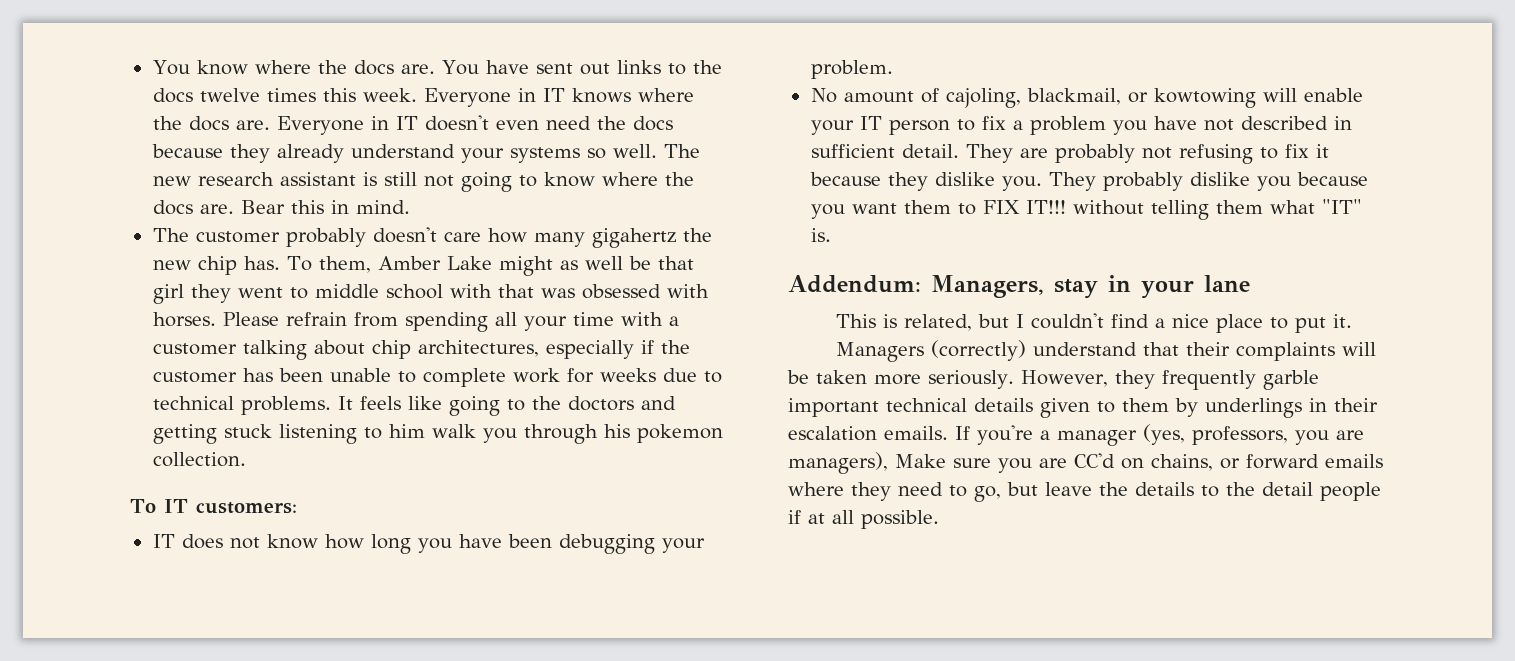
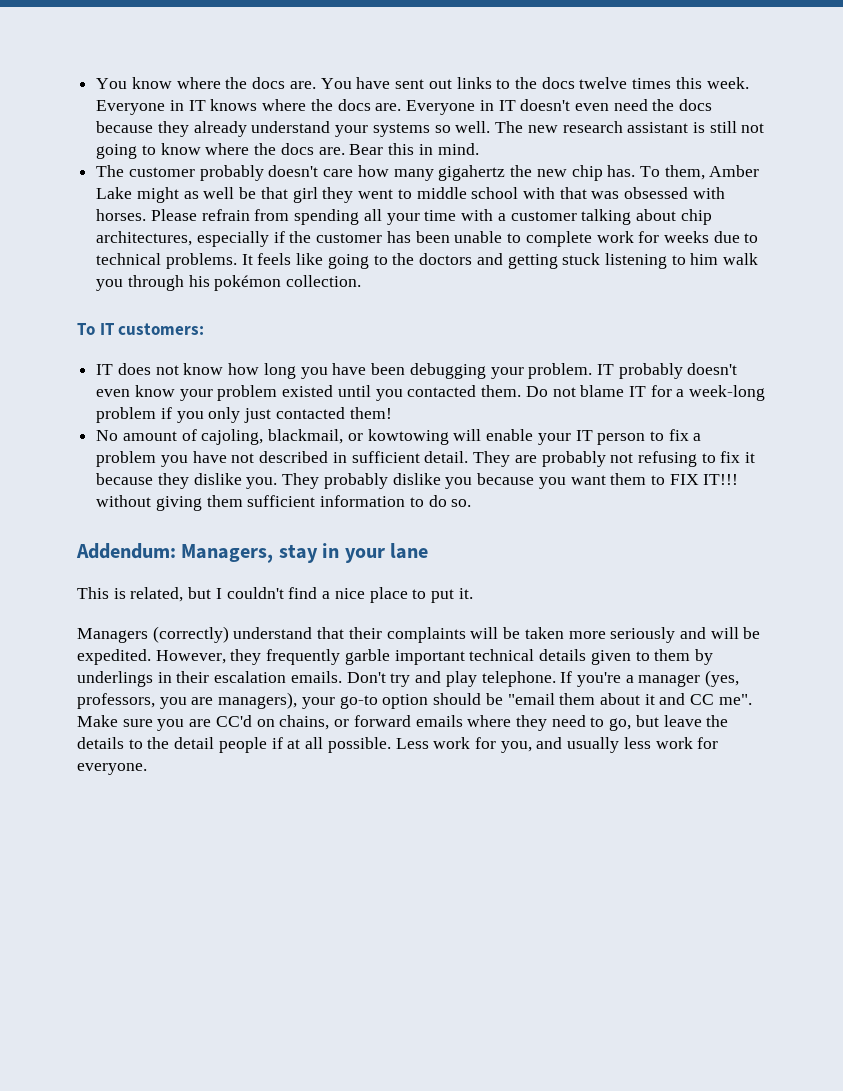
- It feels like going to the doctors and getting stuck listening to him walk you through his pokemon collection.
+ It feels like going to the doctors and getting stuck listening to him walk you through his pokémon collection.
+ IT probably doesn't even know your problem existed until you contacted them. Do not blame IT for a week-long problem if you only just contacted them!
- They probably dislike you because you want them to FIX IT!!! without telling them what "IT" is.
+ They probably dislike you because you want them to FIX IT!!! without giving them sufficient information to do so.
- Managers (correctly) understand that their complaints will be taken more seriously.
+ Managers (correctly) understand that their complaints will be taken more seriously and will be expedited.
+ Don't try and play telephone.
- If you're a manager (yes, professors, you are managers), Make sure you are CC'd on chains, or forward emails where they need to go, but leave the details to the detail people if at all possible.
+ If you're a manager (yes, professors, you are managers), your go-to option should be "email them about it and CC me". Make sure you are CC'd on chains, or forward emails where they need to go, but leave the details to the detail people if at all possible.
+ Less work for you, and usually less work for everyone.

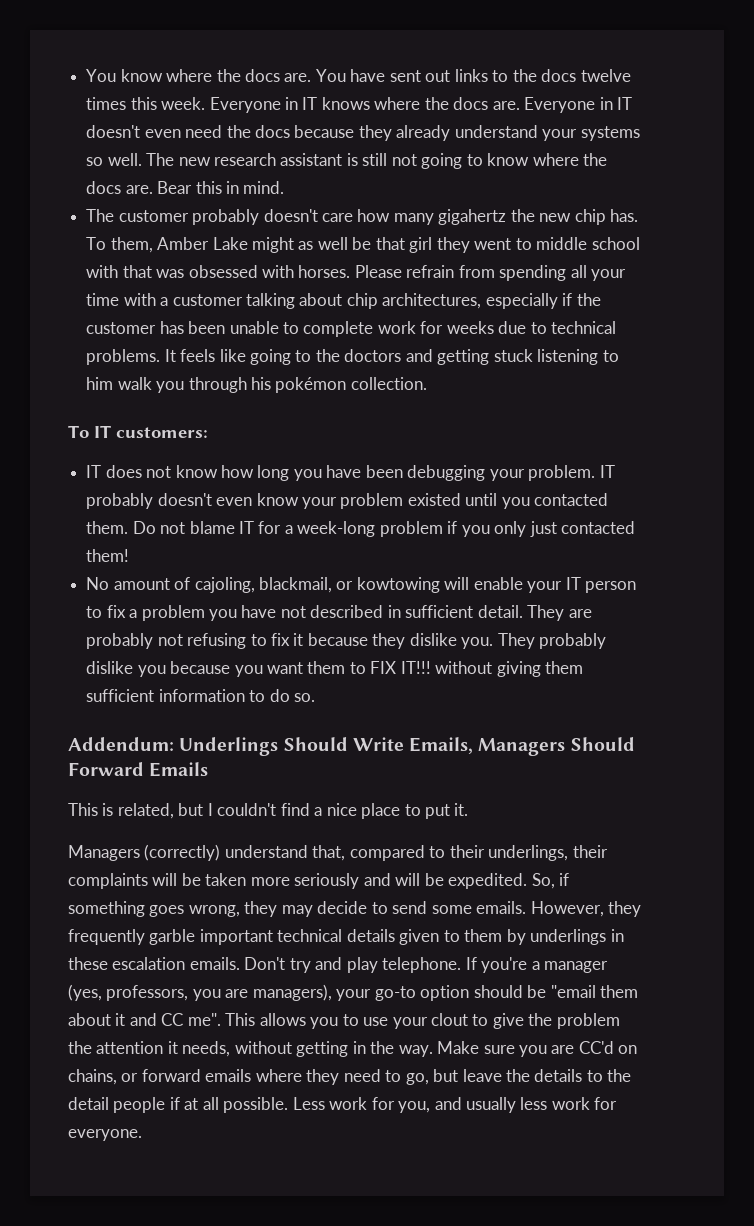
- Addendum: Managers, stay in your lane
+ Addendum: Underlings Should Write Emails, Managers Should Forward Emails
- Managers (correctly) understand that their complaints will be taken more seriously and will be expedited.
+ Managers (correctly) understand that, compared to their underlings, their complaints will be taken more seriously and will be expedited.
+ So, if something goes wrong, they may decide to send some emails.
- However, they frequently garble important technical details given to them by underlings in their escalation emails.
+ However, they frequently garble important technical details given to them by underlings in these escalation emails.
+ This allows you to use your clout to give the problem the attention it needs, without getting in the way.

